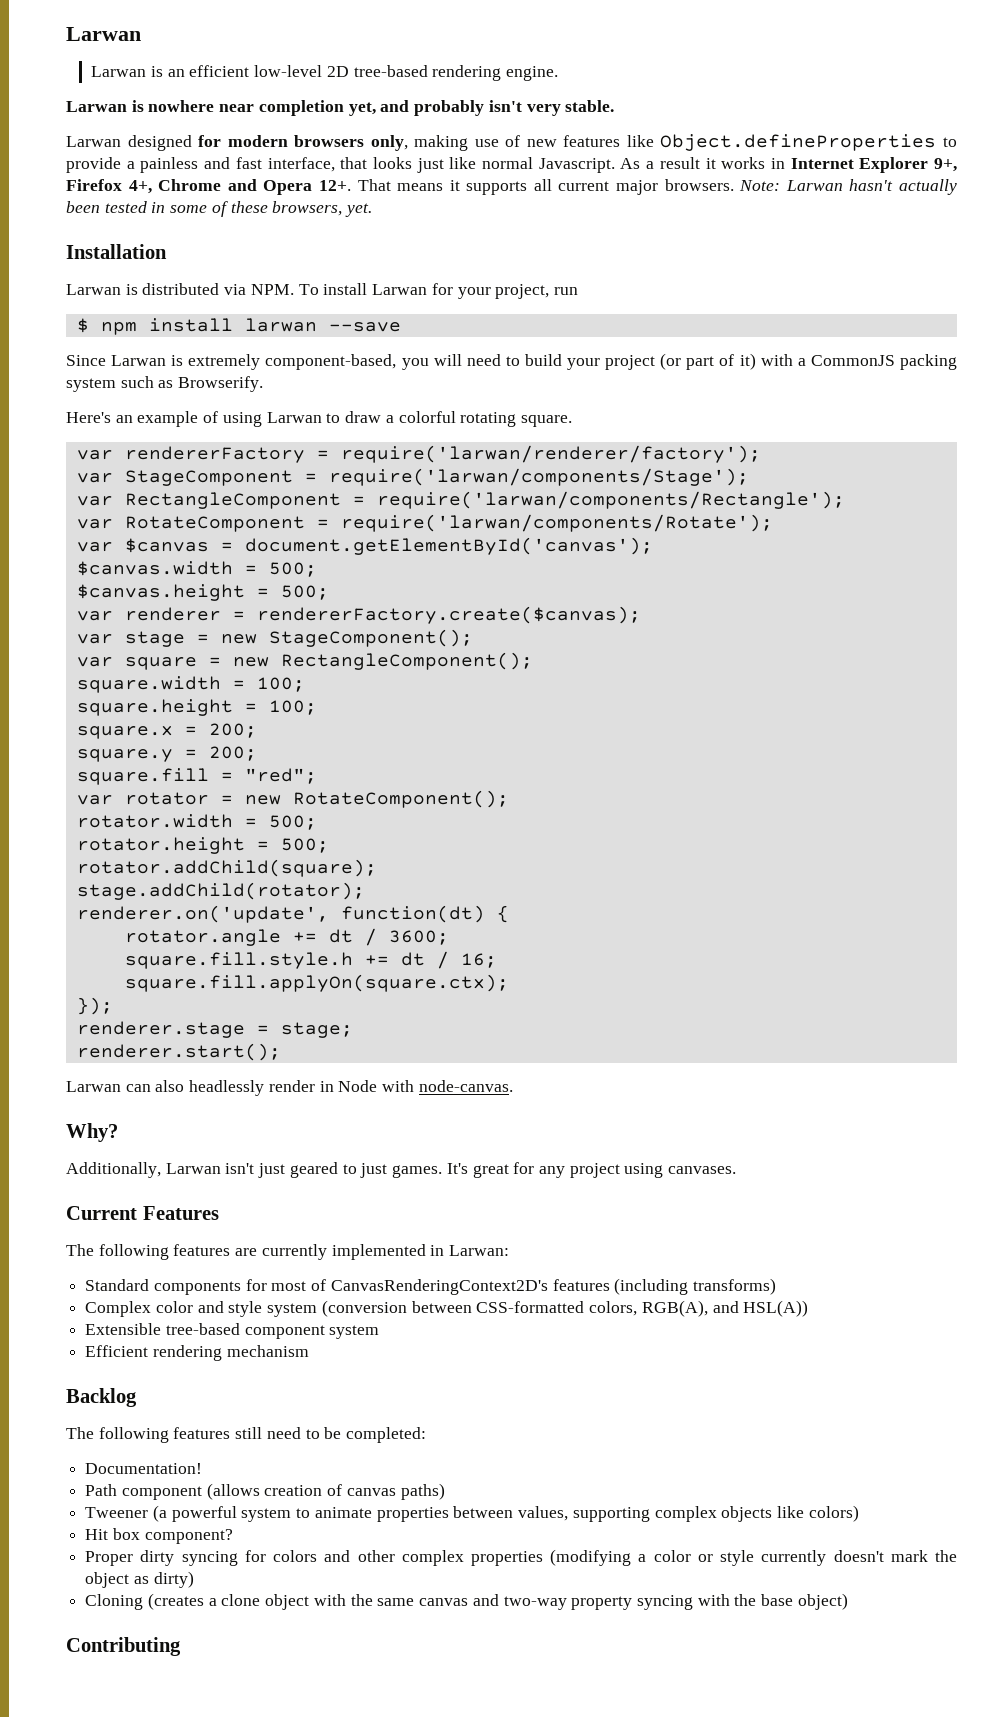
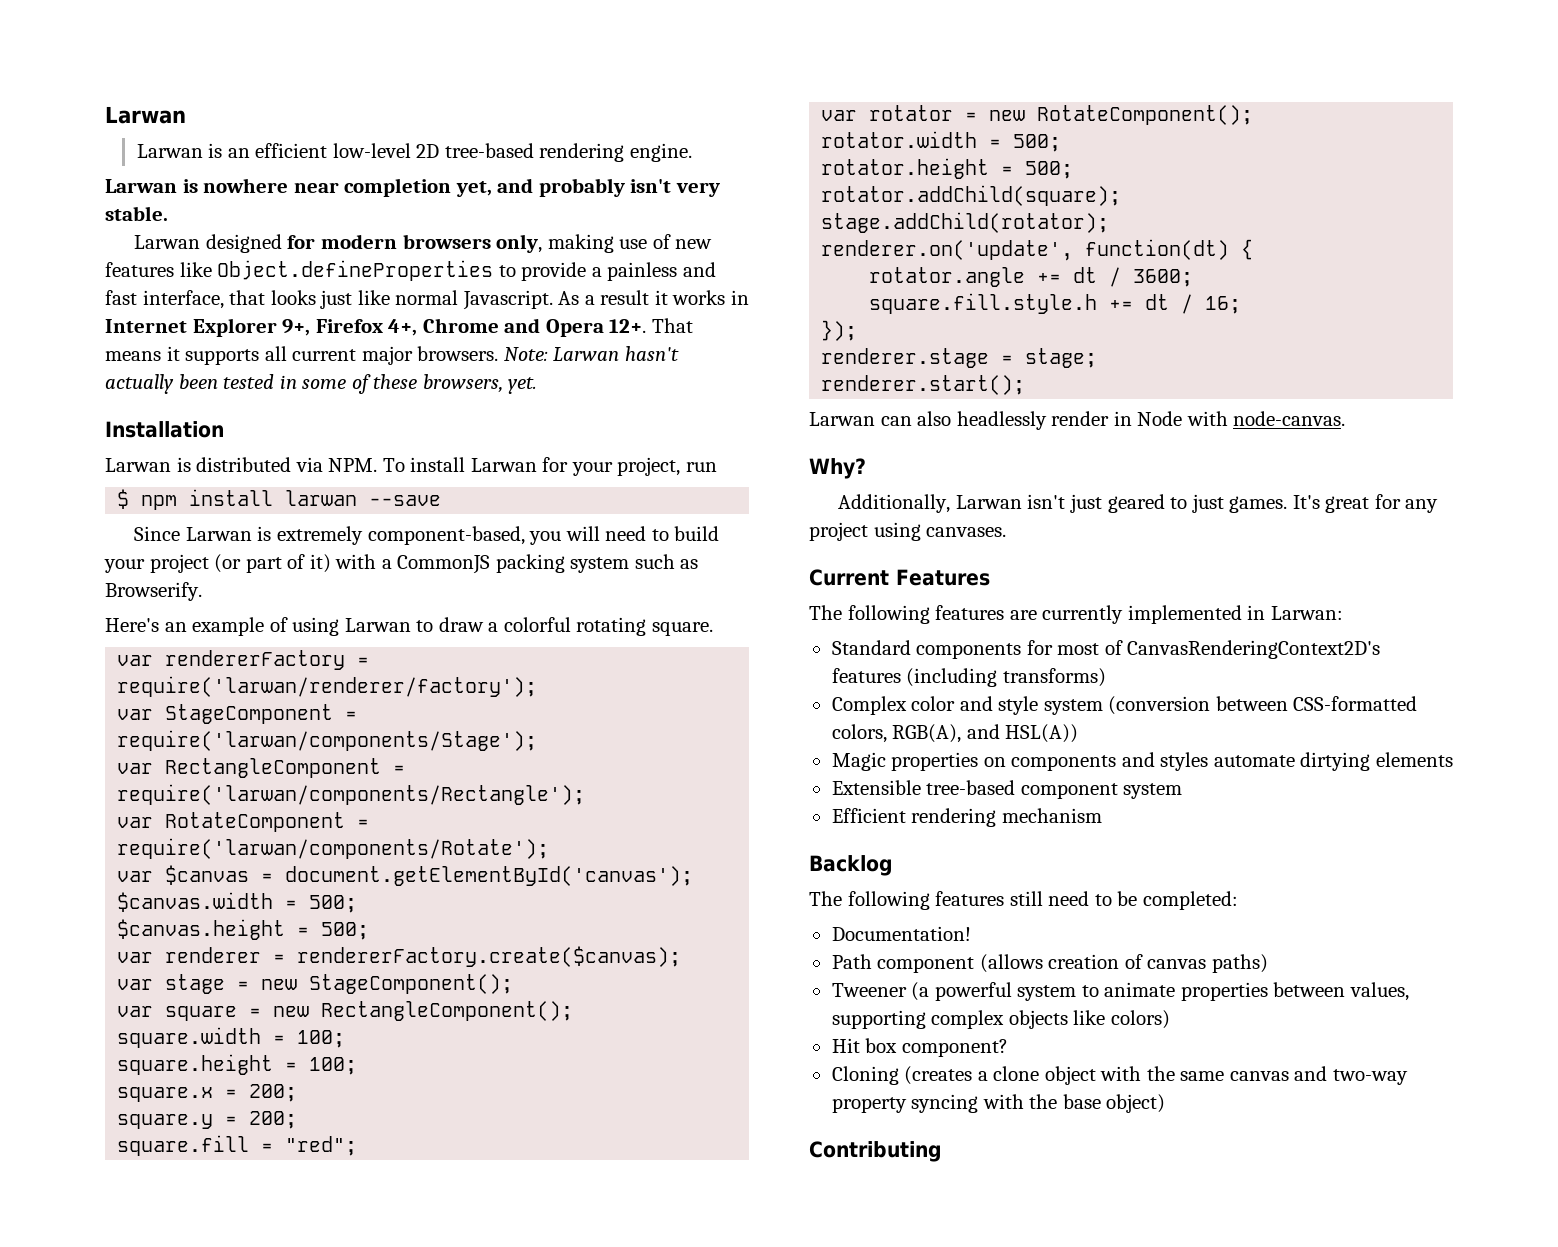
- square.fill.applyOn(square.ctx);
+ Magic properties on components and styles automate dirtying elements
- Proper dirty syncing for colors and other complex properties (modifying a color or style currently doesn't mark the object as dirty)

